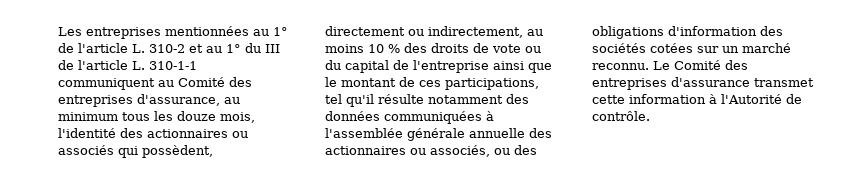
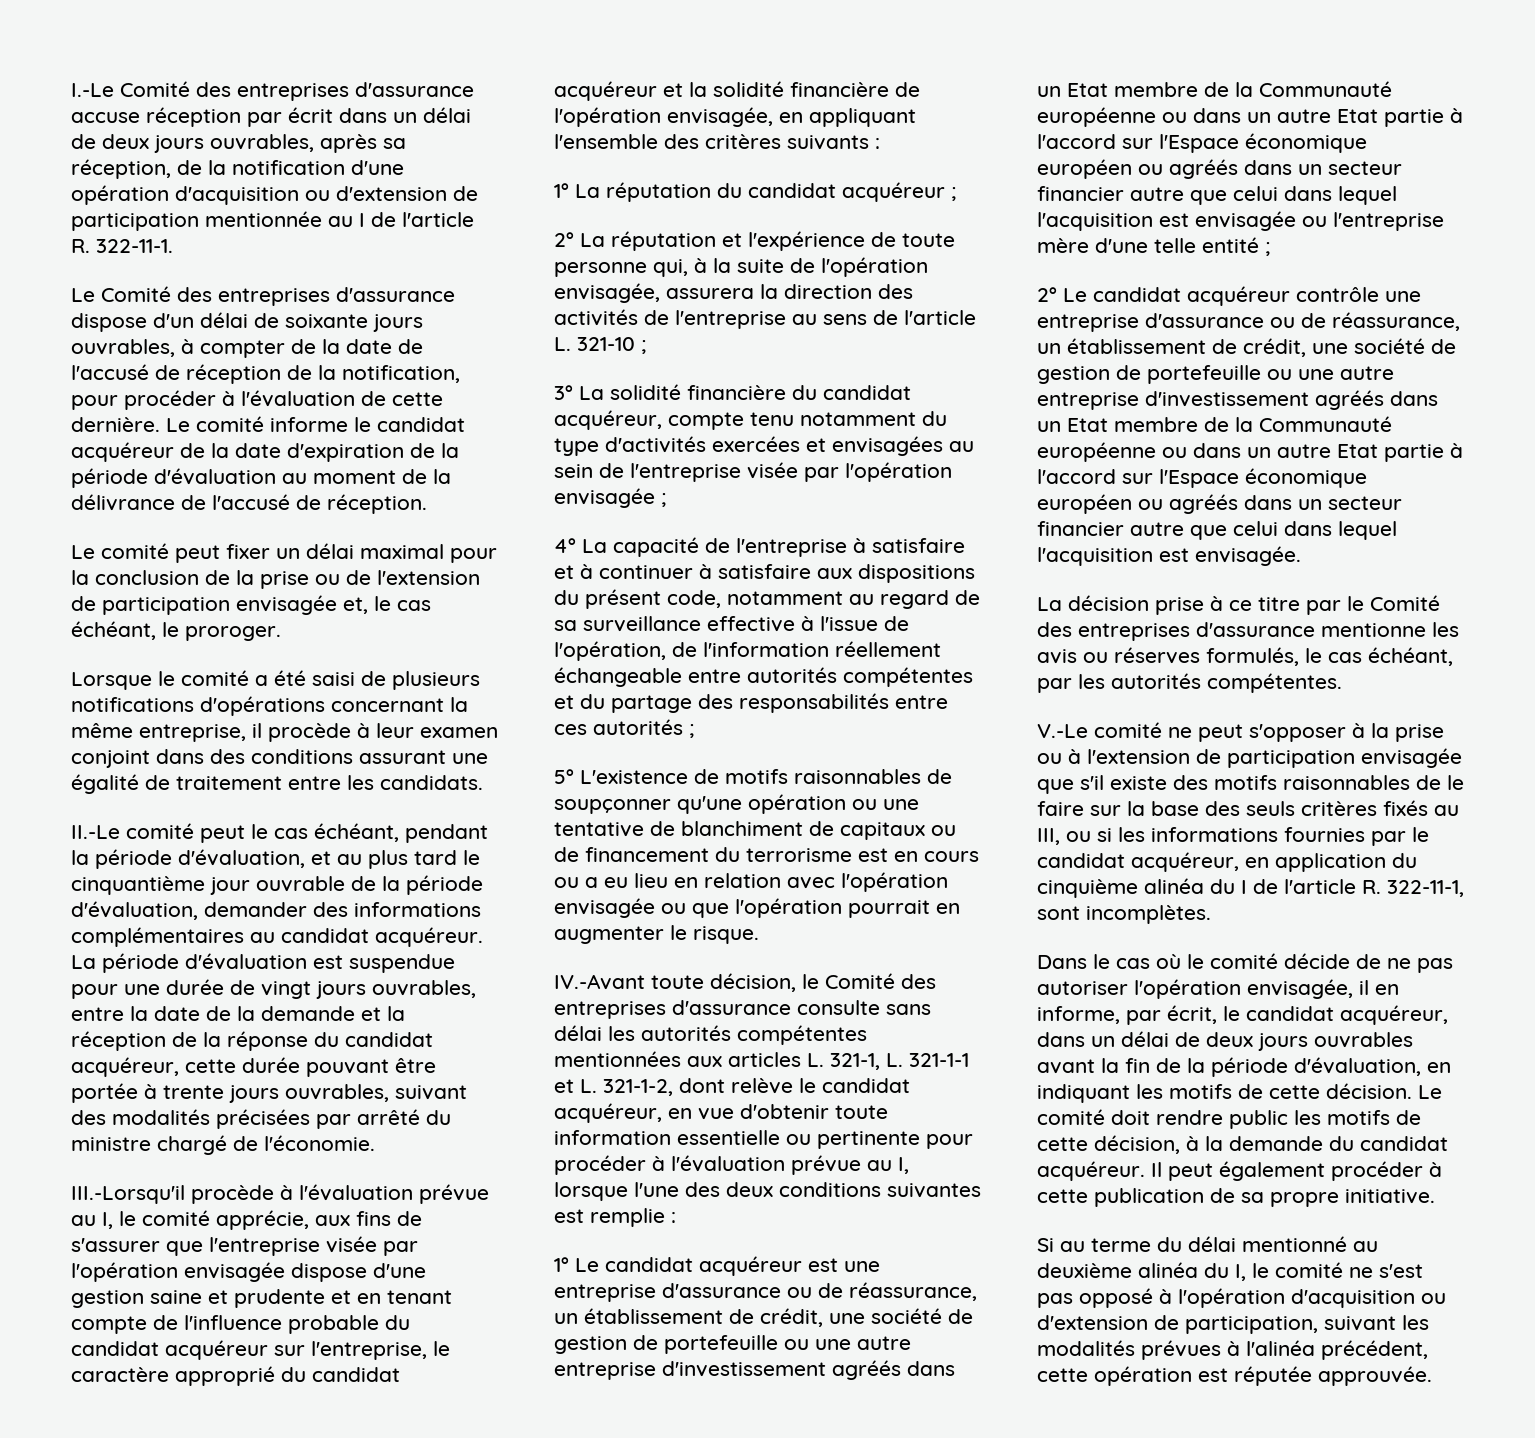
- Les entreprises mentionnées au 1° de l'article L. 310-2 et au 1° du III de l'article L. 310-1-1 communiquent au Comité des entreprises d'assurance, au minimum tous les douze mois, l'identité des actionnaires ou associés qui possèdent, directement ou indirectement, au moins 10 % des droits de vote ou du capital de l'entreprise ainsi que le montant de ces participations, tel qu'il résulte notamment des données communiquées à l'assemblée générale annuelle des actionnaires ou associés, ou des obligations d'information des sociétés cotées sur un marché reconnu. Le Comité des entreprises d'assurance transmet cette information à l'Autorité de contrôle.
+ I.-Le Comité des entreprises d'assurance accuse réception par écrit dans un délai de deux jours ouvrables, après sa réception, de la notification d'une opération d'acquisition ou d'extension de participation mentionnée au I de l'article R. 322-11-1.
+ Le Comité des entreprises d'assurance dispose d'un délai de soixante jours ouvrables, à compter de la date de l'accusé de réception de la notification, pour procéder à l'évaluation de cette dernière. Le comité informe le candidat acquéreur de la date d'expiration de la période d'évaluation au moment de la délivrance de l'accusé de réception.
+ Le comité peut fixer un délai maximal pour la conclusion de la prise ou de l'extension de participation envisagée et, le cas échéant, le proroger.
+ Lorsque le comité a été saisi de plusieurs notifications d'opérations concernant la même entreprise, il procède à leur examen conjoint dans des conditions assurant une égalité de traitement entre les candidats.
+ II.-Le comité peut le cas échéant, pendant la période d'évaluation, et au plus tard le cinquantième jour ouvrable de la période d'évaluation, demander des informations complémentaires au candidat acquéreur. La période d'évaluation est suspendue pour une durée de vingt jours ouvrables, entre la date de la demande et la réception de la réponse du candidat acquéreur, cette durée pouvant être portée à trente jours ouvrables, suivant des modalités précisées par arrêté du ministre chargé de l'économie.
+ III.-Lorsqu'il procède à l'évaluation prévue au I, le comité apprécie, aux fins de s'assurer que l'entreprise visée par l'opération envisagée dispose d'une gestion saine et prudente et en tenant compte de l'influence probable du candidat acquéreur sur l'entreprise, le caractère approprié du candidat acquéreur et la solidité financière de l'opération envisagée, en appliquant l'ensemble des critères suivants :
+ 1° La réputation du candidat acquéreur ;
+ 2° La réputation et l'expérience de toute personne qui, à la suite de l'opération envisagée, assurera la direction des activités de l'entreprise au sens de l'article L. 321-10 ;
+ 3° La solidité financière du candidat acquéreur, compte tenu notamment du type d'activités exercées et envisagées au sein de l'entreprise visée par l'opération envisagée ;
+ 4° La capacité de l'entreprise à satisfaire et à continuer à satisfaire aux dispositions du présent code, notamment au regard de sa surveillance effective à l'issue de l'opération, de l'information réellement échangeable entre autorités compétentes et du partage des responsabilités entre ces autorités ;
+ 5° L'existence de motifs raisonnables de soupçonner qu'une opération ou une tentative de blanchiment de capitaux ou de financement du terrorisme est en cours ou a eu lieu en relation avec l'opération envisagée ou que l'opération pourrait en augmenter le risque.
+ IV.-Avant toute décision, le Comité des entreprises d'assurance consulte sans délai les autorités compétentes mentionnées aux articles L. 321-1, L. 321-1-1 et L. 321-1-2, dont relève le candidat acquéreur, en vue d'obtenir toute information essentielle ou pertinente pour procéder à l'évaluation prévue au I, lorsque l'une des deux conditions suivantes est remplie :
+ 1° Le candidat acquéreur est une entreprise d'assurance ou de réassurance, un établissement de crédit, une société de gestion de portefeuille ou une autre entreprise d'investissement agréés dans un Etat membre de la Communauté européenne ou dans un autre Etat partie à l'accord sur l'Espace économique européen ou agréés dans un secteur financier autre que celui dans lequel l'acquisition est envisagée ou l'entreprise mère d'une telle entité ;
+ 2° Le candidat acquéreur contrôle une entreprise d'assurance ou de réassurance, un établissement de crédit, une société de gestion de portefeuille ou une autre entreprise d'investissement agréés dans un Etat membre de la Communauté européenne ou dans un autre Etat partie à l'accord sur l'Espace économique européen ou agréés dans un secteur financier autre que celui dans lequel l'acquisition est envisagée.
+ La décision prise à ce titre par le Comité des entreprises d'assurance mentionne les avis ou réserves formulés, le cas échéant, par les autorités compétentes.
+ V.-Le comité ne peut s'opposer à la prise ou à l'extension de participation envisagée que s'il existe des motifs raisonnables de le faire sur la base des seuls critères fixés au III, ou si les informations fournies par le candidat acquéreur, en application du cinquième alinéa du I de l'article R. 322-11-1, sont incomplètes.
+ Dans le cas où le comité décide de ne pas autoriser l'opération envisagée, il en informe, par écrit, le candidat acquéreur, dans un délai de deux jours ouvrables avant la fin de la période d'évaluation, en indiquant les motifs de cette décision. Le comité doit rendre public les motifs de cette décision, à la demande du candidat acquéreur. Il peut également procéder à cette publication de sa propre initiative.
+ Si au terme du délai mentionné au deuxième alinéa du I, le comité ne s'est pas opposé à l'opération d'acquisition ou d'extension de participation, suivant les modalités prévues à l'alinéa précédent, cette opération est réputée approuvée.

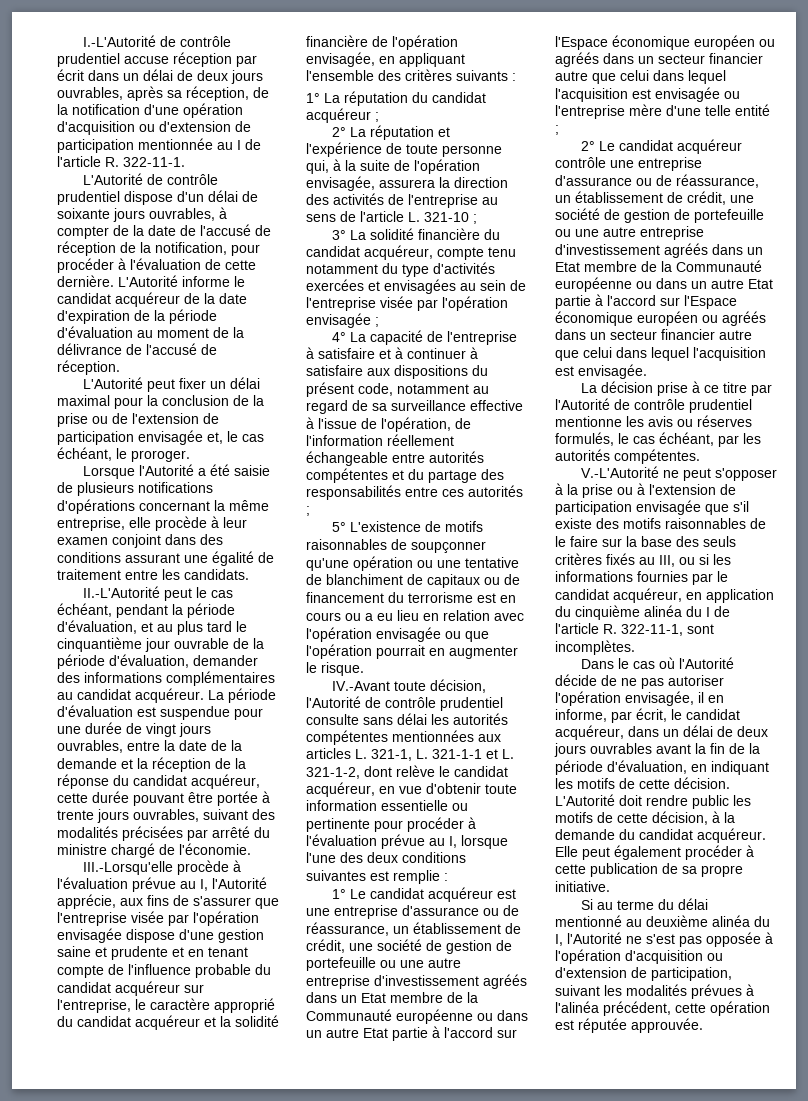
- I.-Le Comité des entreprises d'assurance accuse réception par écrit dans un délai de deux jours ouvrables, après sa réception, de la notification d'une opération d'acquisition ou d'extension de participation mentionnée au I de l'article R. 322-11-1.
+ I.-L'Autorité de contrôle prudentiel accuse réception par écrit dans un délai de deux jours ouvrables, après sa réception, de la notification d'une opération d'acquisition ou d'extension de participation mentionnée au I de l'article R. 322-11-1.
- Le Comité des entreprises d'assurance dispose d'un délai de soixante jours ouvrables, à compter de la date de l'accusé de réception de la notification, pour procéder à l'évaluation de cette dernière.
+ L'Autorité de contrôle prudentiel dispose d'un délai de soixante jours ouvrables, à compter de la date de l'accusé de réception de la notification, pour procéder à l'évaluation de cette dernière.
- Le comité informe le candidat acquéreur de la date d'expiration de la période d'évaluation au moment de la délivrance de l'accusé de réception.
+ L'Autorité informe le candidat acquéreur de la date d'expiration de la période d'évaluation au moment de la délivrance de l'accusé de réception.
- Le comité peut fixer un délai maximal pour la conclusion de la prise ou de l'extension de participation envisagée et, le cas échéant, le proroger.
+ L'Autorité peut fixer un délai maximal pour la conclusion de la prise ou de l'extension de participation envisagée et, le cas échéant, le proroger.
- Lorsque le comité a été saisi de plusieurs notifications d'opérations concernant la même entreprise, il procède à leur examen conjoint dans des conditions assurant une égalité de traitement entre les candidats.
+ Lorsque l'Autorité a été saisie de plusieurs notifications d'opérations concernant la même entreprise, elle procède à leur examen conjoint dans des conditions assurant une égalité de traitement entre les candidats.
- II.-Le comité peut le cas échéant, pendant la période d'évaluation, et au plus tard le cinquantième jour ouvrable de la période d'évaluation, demander des informations complémentaires au candidat acquéreur.
+ II.-L'Autorité peut le cas échéant, pendant la période d'évaluation, et au plus tard le cinquantième jour ouvrable de la période d'évaluation, demander des informations complémentaires au candidat acquéreur.
- III.-Lorsqu'il procède à l'évaluation prévue au I, le comité apprécie, aux fins de s'assurer que l'entreprise visée par l'opération envisagée dispose d'une gestion saine et prudente et en tenant compte de l'influence probable du candidat acquéreur sur l'entreprise, le caractère approprié du candidat acquéreur et la solidité financière de l'opération envisagée, en appliquant l'ensemble des critères suivants :
+ III.-Lorsqu'elle procède à l'évaluation prévue au I, l'Autorité apprécie, aux fins de s'assurer que l'entreprise visée par l'opération envisagée dispose d'une gestion saine et prudente et en tenant compte de l'influence probable du candidat acquéreur sur l'entreprise, le caractère approprié du candidat acquéreur et la solidité financière de l'opération envisagée, en appliquant l'ensemble des critères suivants :
- IV.-Avant toute décision, le Comité des entreprises d'assurance consulte sans délai les autorités compétentes mentionnées aux articles L. 321-1, L. 321-1-1 et L. 321-1-2, dont relève le candidat acquéreur, en vue d'obtenir toute information essentielle ou pertinente pour procéder à l'évaluation prévue au I, lorsque l'une des deux conditions suivantes est remplie :
+ IV.-Avant toute décision, l'Autorité de contrôle prudentiel consulte sans délai les autorités compétentes mentionnées aux articles L. 321-1, L. 321-1-1 et L. 321-1-2, dont relève le candidat acquéreur, en vue d'obtenir toute information essentielle ou pertinente pour procéder à l'évaluation prévue au I, lorsque l'une des deux conditions suivantes est remplie :
- La décision prise à ce titre par le Comité des entreprises d'assurance mentionne les avis ou réserves formulés, le cas échéant, par les autorités compétentes.
+ La décision prise à ce titre par l'Autorité de contrôle prudentiel mentionne les avis ou réserves formulés, le cas échéant, par les autorités compétentes.
- V.-Le comité ne peut s'opposer à la prise ou à l'extension de participation envisagée que s'il existe des motifs raisonnables de le faire sur la base des seuls critères fixés au III, ou si les informations fournies par le candidat acquéreur, en application du cinquième alinéa du I de l'article R. 322-11-1, sont incomplètes.
+ V.-L'Autorité ne peut s'opposer à la prise ou à l'extension de participation envisagée que s'il existe des motifs raisonnables de le faire sur la base des seuls critères fixés au III, ou si les informations fournies par le candidat acquéreur, en application du cinquième alinéa du I de l'article R. 322-11-1, sont incomplètes.
- Dans le cas où le comité décide de ne pas autoriser l'opération envisagée, il en informe, par écrit, le candidat acquéreur, dans un délai de deux jours ouvrables avant la fin de la période d'évaluation, en indiquant les motifs de cette décision.
+ Dans le cas où l'Autorité décide de ne pas autoriser l'opération envisagée, il en informe, par écrit, le candidat acquéreur, dans un délai de deux jours ouvrables avant la fin de la période d'évaluation, en indiquant les motifs de cette décision.
- Le comité doit rendre public les motifs de cette décision, à la demande du candidat acquéreur.
+ L'Autorité doit rendre public les motifs de cette décision, à la demande du candidat acquéreur.
- Il peut également procéder à cette publication de sa propre initiative.
+ Elle peut également procéder à cette publication de sa propre initiative.
- Si au terme du délai mentionné au deuxième alinéa du I, le comité ne s'est pas opposé à l'opération d'acquisition ou d'extension de participation, suivant les modalités prévues à l'alinéa précédent, cette opération est réputée approuvée.
+ Si au terme du délai mentionné au deuxième alinéa du I, l'Autorité ne s'est pas opposée à l'opération d'acquisition ou d'extension de participation, suivant les modalités prévues à l'alinéa précédent, cette opération est réputée approuvée.

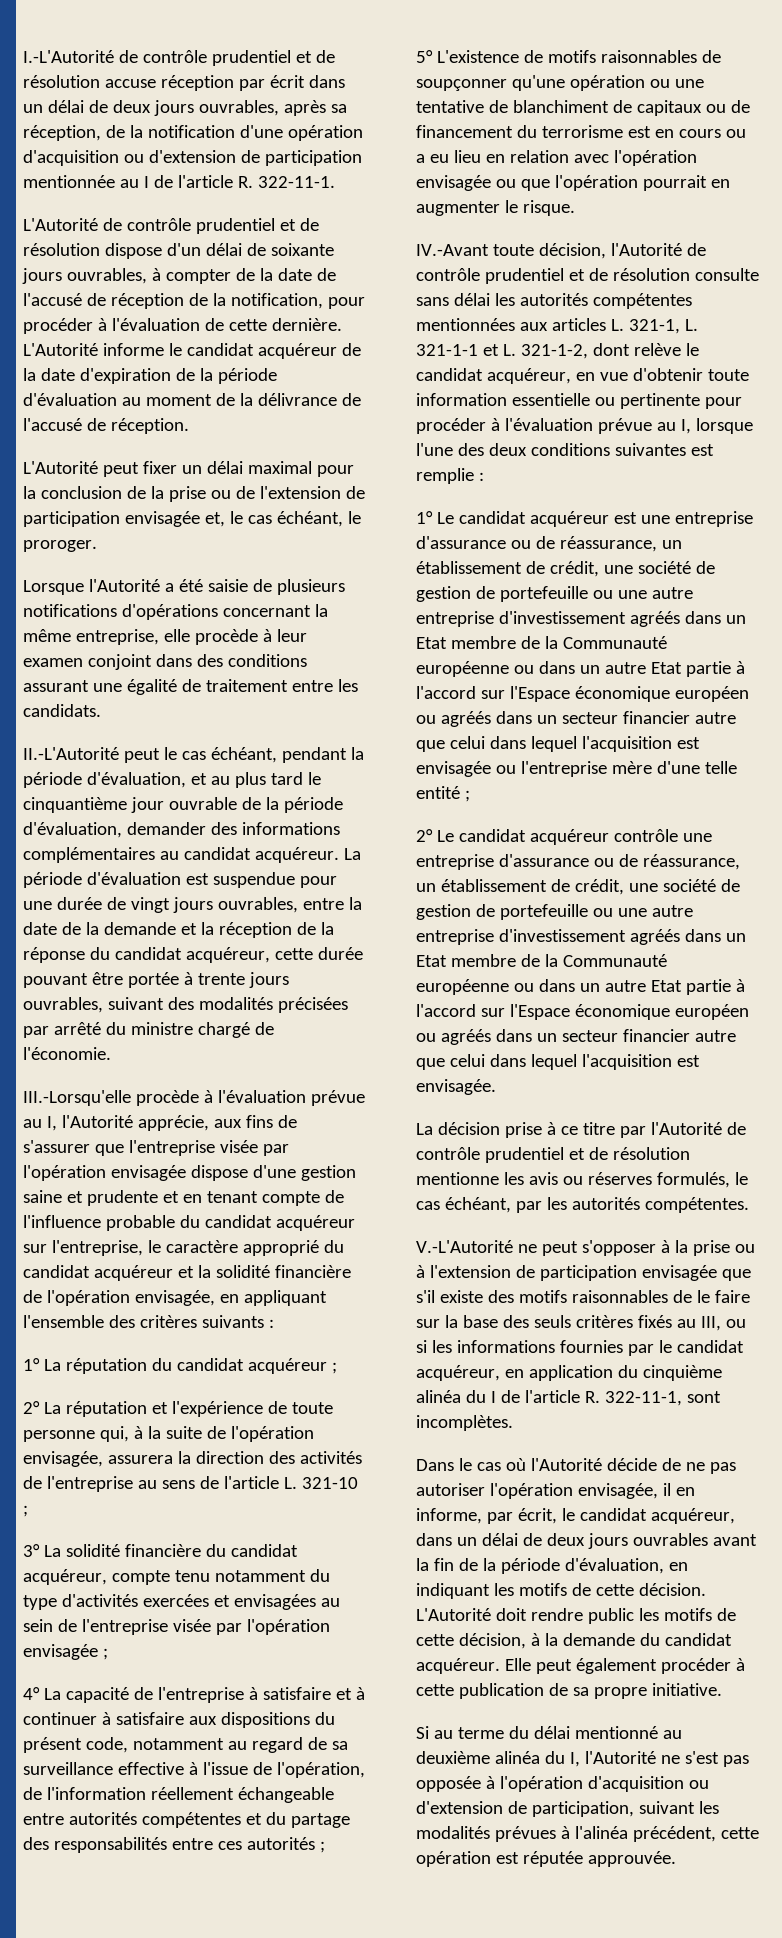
- I.-L'Autorité de contrôle prudentiel accuse réception par écrit dans un délai de deux jours ouvrables, après sa réception, de la notification d'une opération d'acquisition ou d'extension de participation mentionnée au I de l'article R. 322-11-1.
+ I.-L'Autorité de contrôle prudentiel et de résolution accuse réception par écrit dans un délai de deux jours ouvrables, après sa réception, de la notification d'une opération d'acquisition ou d'extension de participation mentionnée au I de l'article R. 322-11-1.
- L'Autorité de contrôle prudentiel dispose d'un délai de soixante jours ouvrables, à compter de la date de l'accusé de réception de la notification, pour procéder à l'évaluation de cette dernière.
+ L'Autorité de contrôle prudentiel et de résolution dispose d'un délai de soixante jours ouvrables, à compter de la date de l'accusé de réception de la notification, pour procéder à l'évaluation de cette dernière.
- IV.-Avant toute décision, l'Autorité de contrôle prudentiel consulte sans délai les autorités compétentes mentionnées aux articles L. 321-1, L. 321-1-1 et L. 321-1-2, dont relève le candidat acquéreur, en vue d'obtenir toute information essentielle ou pertinente pour procéder à l'évaluation prévue au I, lorsque l'une des deux conditions suivantes est remplie :
+ IV.-Avant toute décision, l'Autorité de contrôle prudentiel et de résolution consulte sans délai les autorités compétentes mentionnées aux articles L. 321-1, L. 321-1-1 et L. 321-1-2, dont relève le candidat acquéreur, en vue d'obtenir toute information essentielle ou pertinente pour procéder à l'évaluation prévue au I, lorsque l'une des deux conditions suivantes est remplie :
- La décision prise à ce titre par l'Autorité de contrôle prudentiel mentionne les avis ou réserves formulés, le cas échéant, par les autorités compétentes.
+ La décision prise à ce titre par l'Autorité de contrôle prudentiel et de résolution mentionne les avis ou réserves formulés, le cas échéant, par les autorités compétentes.

